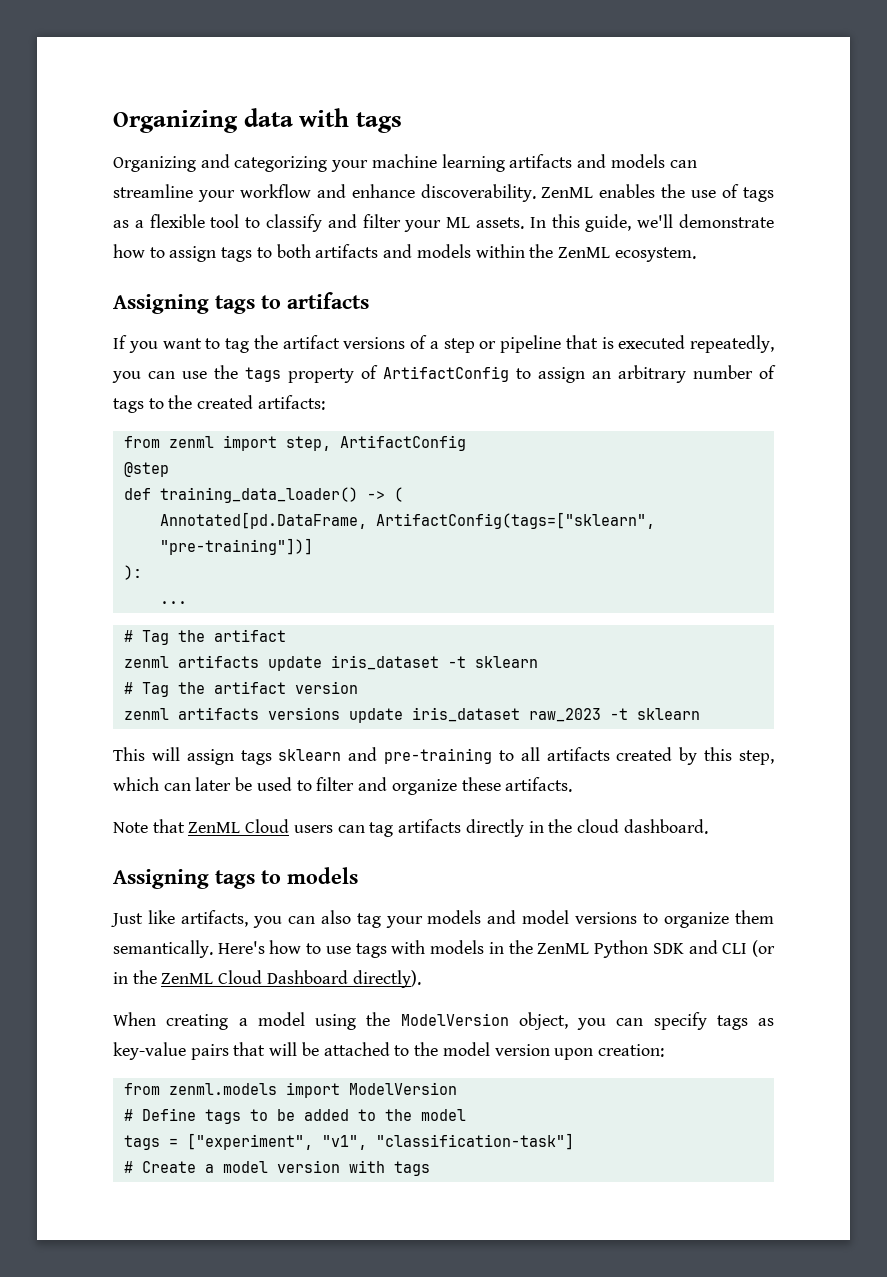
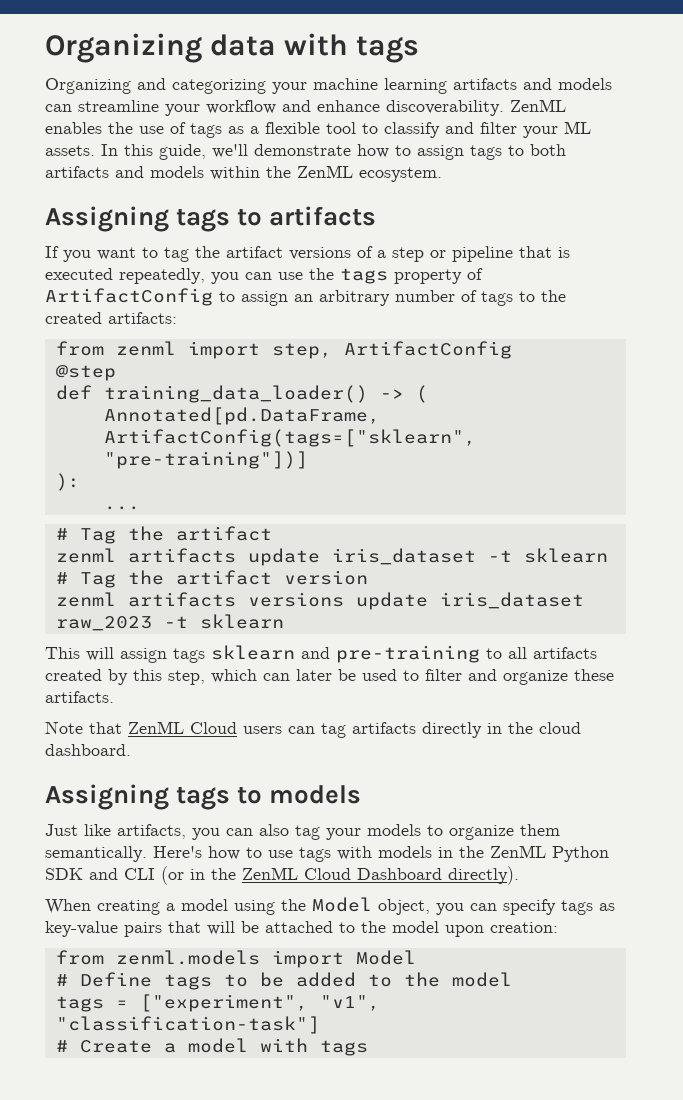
- Just like artifacts, you can also tag your models and model versions to organize them semantically.
+ Just like artifacts, you can also tag your models to organize them semantically.
- When creating a model using the ModelVersion object, you can specify tags as key-value pairs that will be attached to the model version upon creation:
+ When creating a model using the Model object, you can specify tags as key-value pairs that will be attached to the model upon creation:
- from zenml.models import ModelVersion
+ from zenml.models import Model
- # Create a model version with tags
+ # Create a model with tags

